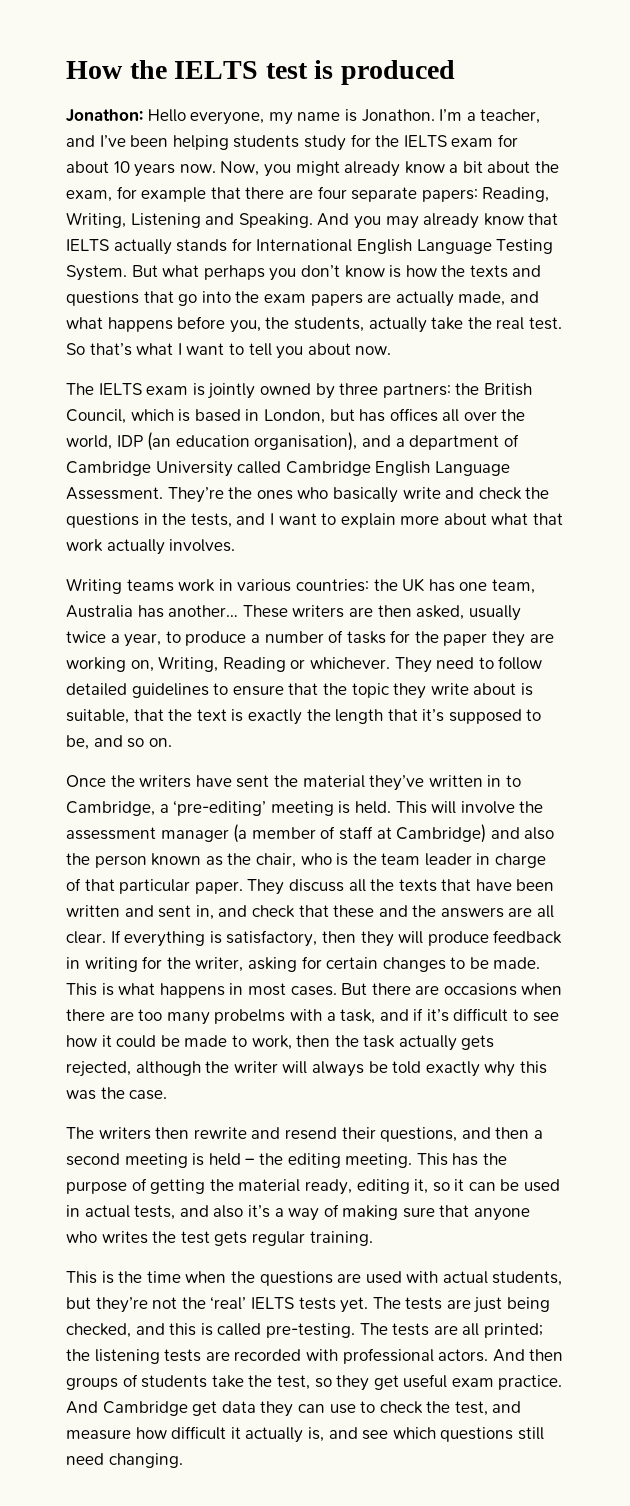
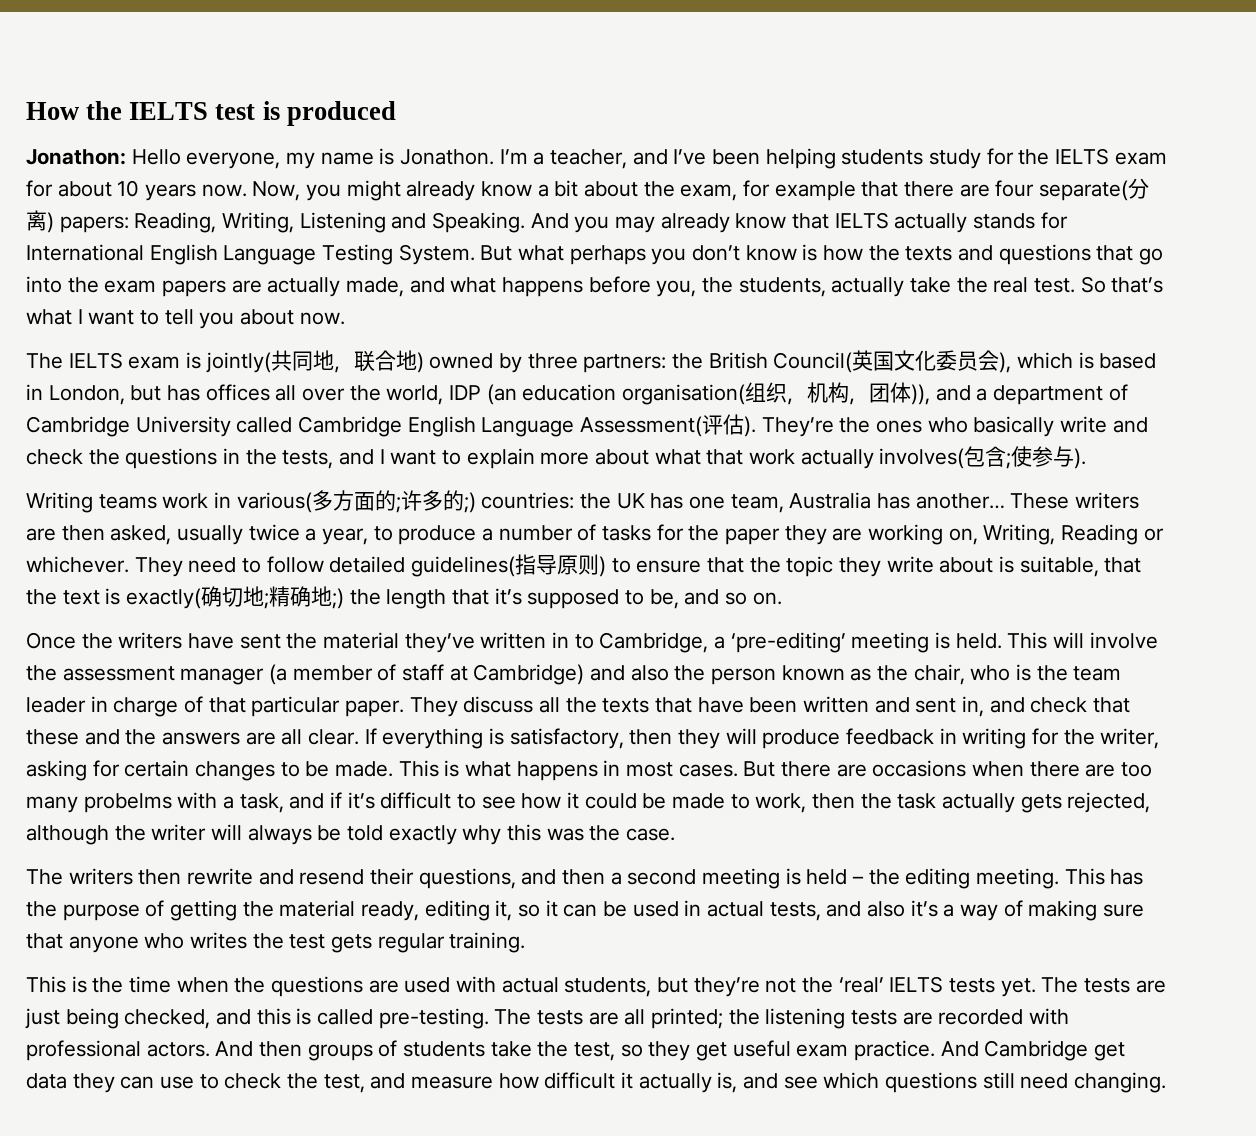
- Now, you might already know a bit about the exam, for example that there are four separate papers: Reading, Writing, Listening and Speaking.
+ Now, you might already know a bit about the exam, for example that there are four separate(分离) papers: Reading, Writing, Listening and Speaking.
- The IELTS exam is jointly owned by three partners: the British Council, which is based in London, but has offices all over the world, IDP (an education organisation), and a department of Cambridge University called Cambridge English Language Assessment.
+ The IELTS exam is jointly(共同地，联合地) owned by three partners: the British Council(英国文化委员会), which is based in London, but has offices all over the world, IDP (an education organisation(组织，机构，团体)), and a department of Cambridge University called Cambridge English Language Assessment(评估).
- They’re the ones who basically write and check the questions in the tests, and I want to explain more about what that work actually involves.
+ They’re the ones who basically write and check the questions in the tests, and I want to explain more about what that work actually involves(包含;使参与).
- Writing teams work in various countries: the UK has one team, Australia has another…
+ Writing teams work in various(多方面的;许多的;) countries: the UK has one team, Australia has another…
- They need to follow detailed guidelines to ensure that the topic they write about is suitable, that the text is exactly the length that it’s supposed to be, and so on.
+ They need to follow detailed guidelines(指导原则) to ensure that the topic they write about is suitable, that the text is exactly(确切地;精确地;) the length that it’s supposed to be, and so on.

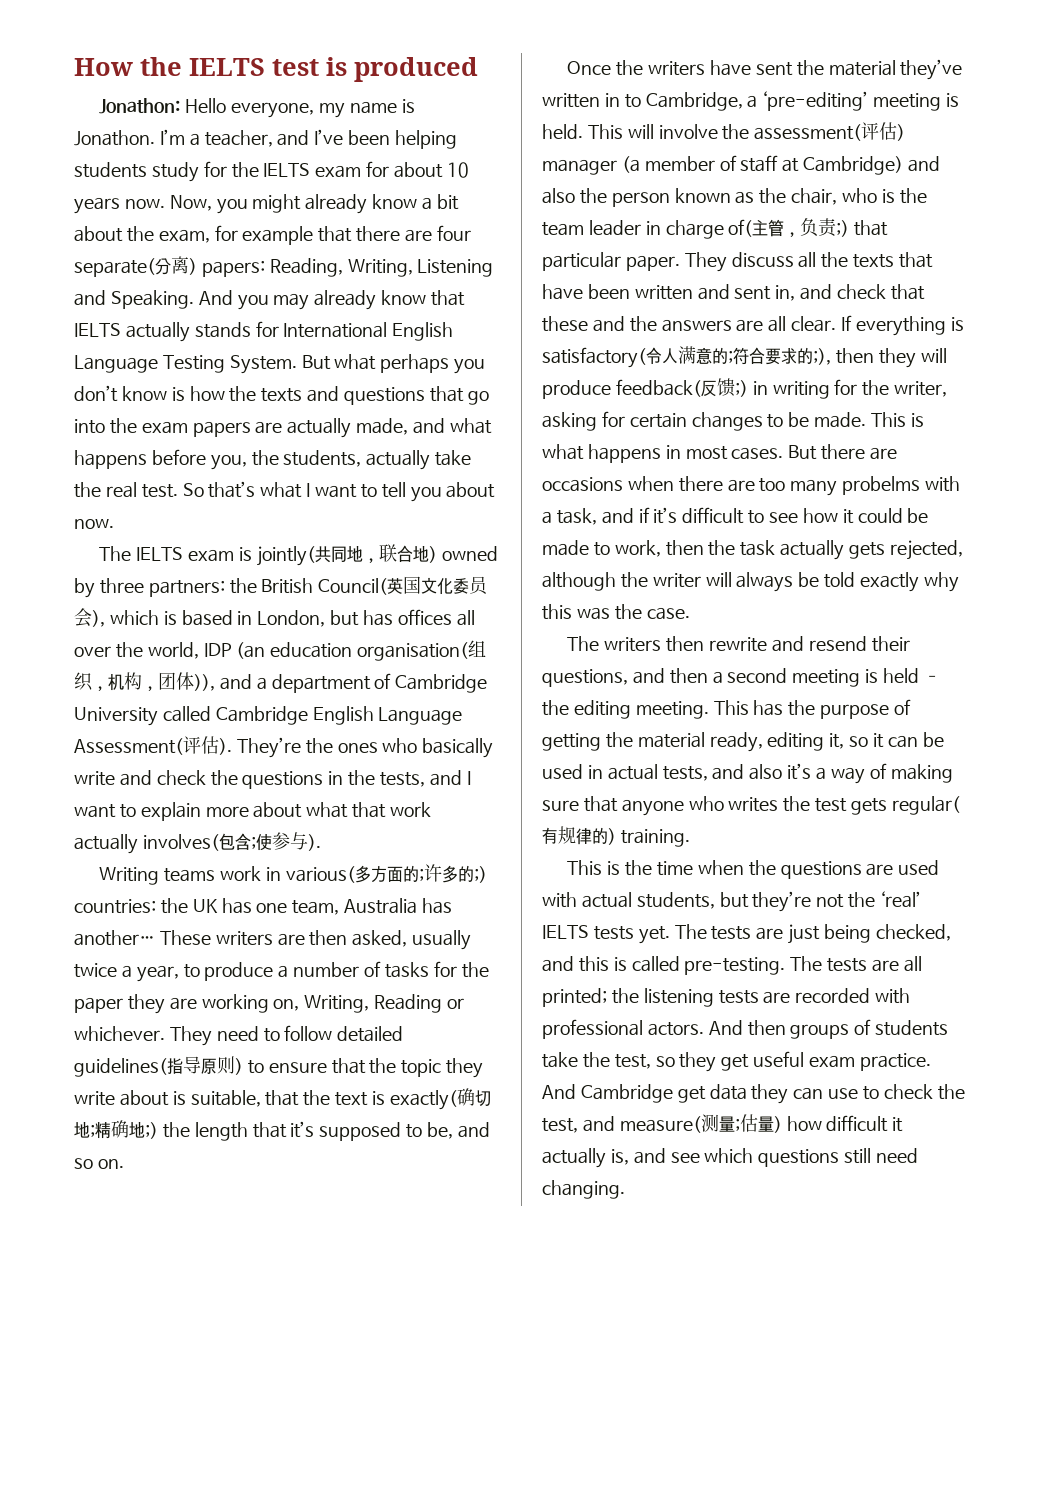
- This will involve the assessment manager (a member of staff at Cambridge) and also the person known as the chair, who is the team leader in charge of that particular paper.
+ This will involve the assessment(评估) manager (a member of staff at Cambridge) and also the person known as the chair, who is the team leader in charge of(主管，负责;) that particular paper.
- If everything is satisfactory, then they will produce feedback in writing for the writer, asking for certain changes to be made.
+ If everything is satisfactory(令人满意的;符合要求的;), then they will produce feedback(反馈;) in writing for the writer, asking for certain changes to be made.
- This has the purpose of getting the material ready, editing it, so it can be used in actual tests, and also it’s a way of making sure that anyone who writes the test gets regular training.
+ This has the purpose of getting the material ready, editing it, so it can be used in actual tests, and also it’s a way of making sure that anyone who writes the test gets regular(有规律的) training.
- And Cambridge get data they can use to check the test, and measure how difficult it actually is, and see which questions still need changing.
+ And Cambridge get data they can use to check the test, and measure(测量;估量) how difficult it actually is, and see which questions still need changing.

